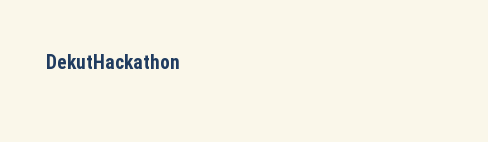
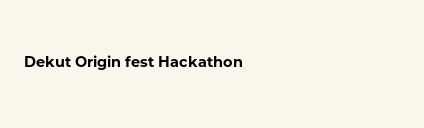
- DekutHackathon
+ Dekut Origin fest Hackathon

